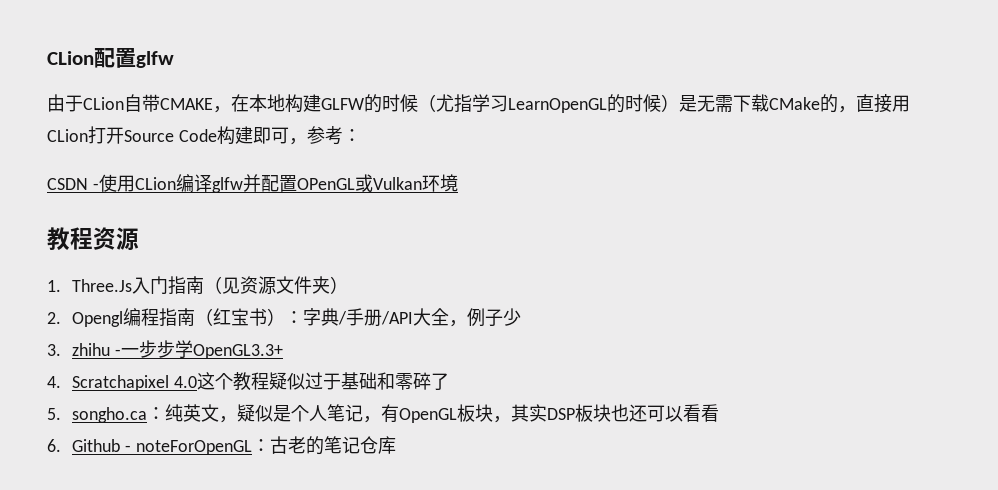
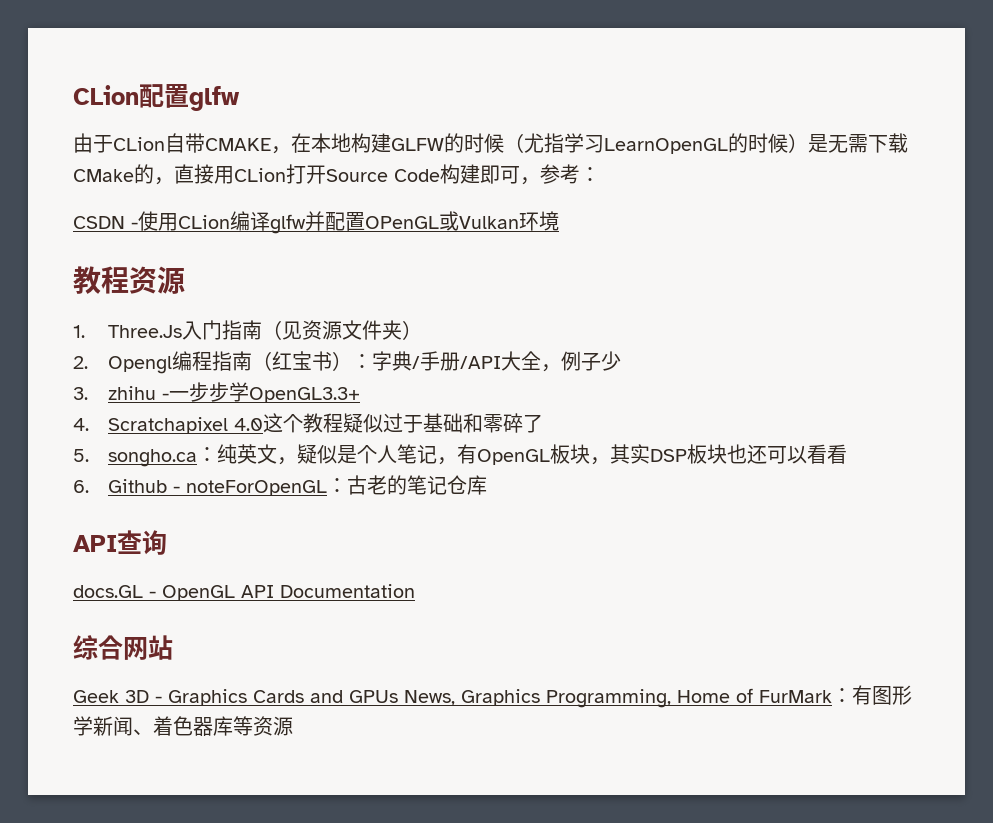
+ API查询
+ docs.GL - OpenGL API Documentation
+ 综合网站
+ Geek 3D - Graphics Cards and GPUs News, Graphics Programming, Home of FurMark：有图形学新闻、着色器库等资源

